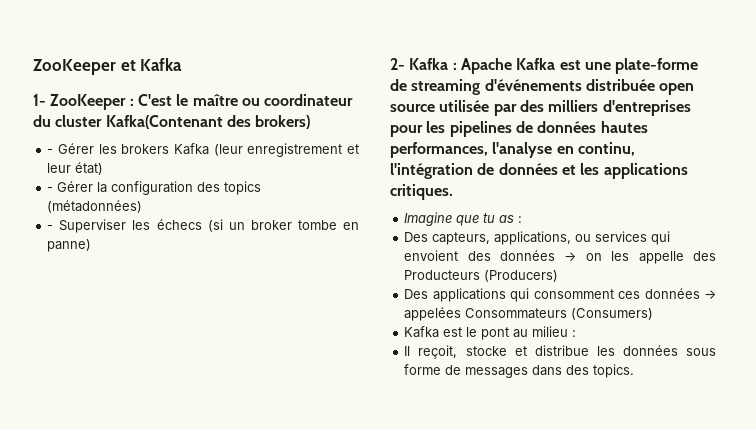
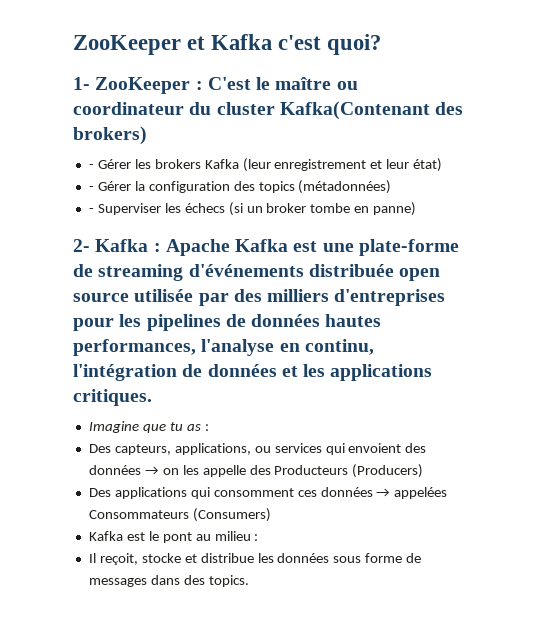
- ZooKeeper et Kafka
+ ZooKeeper et Kafka c'est quoi?

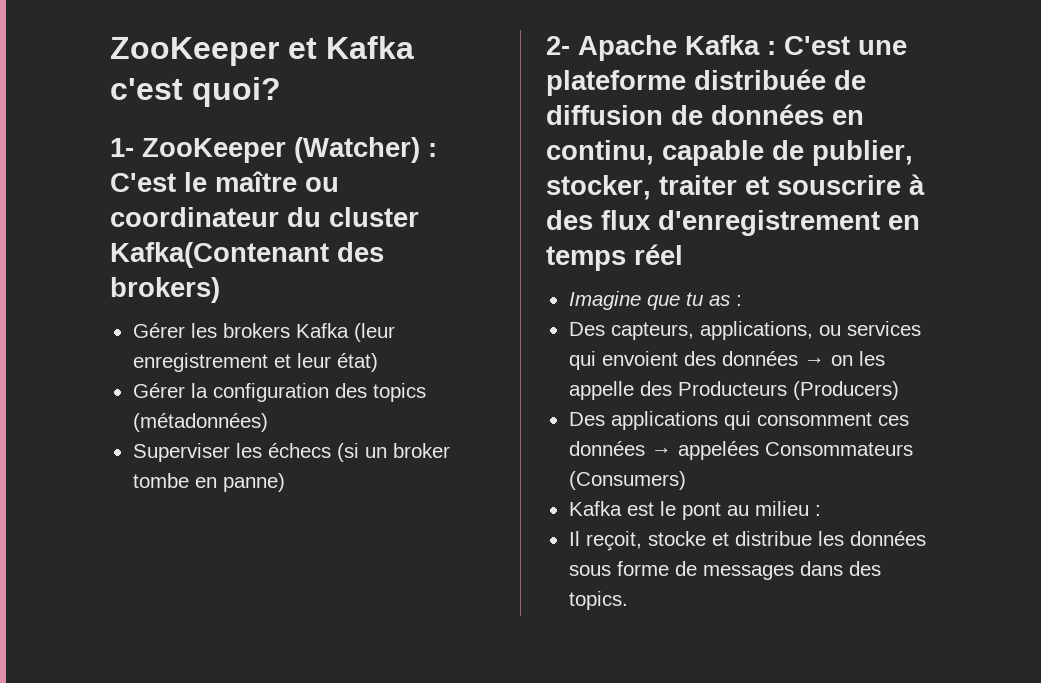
- 1- ZooKeeper : C'est le maître ou coordinateur du cluster Kafka(Contenant des brokers)
+ 1- ZooKeeper (Watcher) : C'est le maître ou coordinateur du cluster Kafka(Contenant des brokers)
- - Gérer les brokers Kafka (leur enregistrement et leur état)
+ Gérer les brokers Kafka (leur enregistrement et leur état)
- - Gérer la configuration des topics (métadonnées)
+ Gérer la configuration des topics (métadonnées)
- - Superviser les échecs (si un broker tombe en panne)
+ Superviser les échecs (si un broker tombe en panne)
- 2- Kafka : Apache Kafka est une plate-forme de streaming d'événements distribuée open source utilisée par des milliers d'entreprises pour les pipelines de données hautes performances, l'analyse en continu, l'intégration de données et les applications critiques.
+ 2- Apache Kafka : C'est une plateforme distribuée de diffusion de données en continu, capable de publier, stocker, traiter et souscrire à des flux d'enregistrement en temps réel

